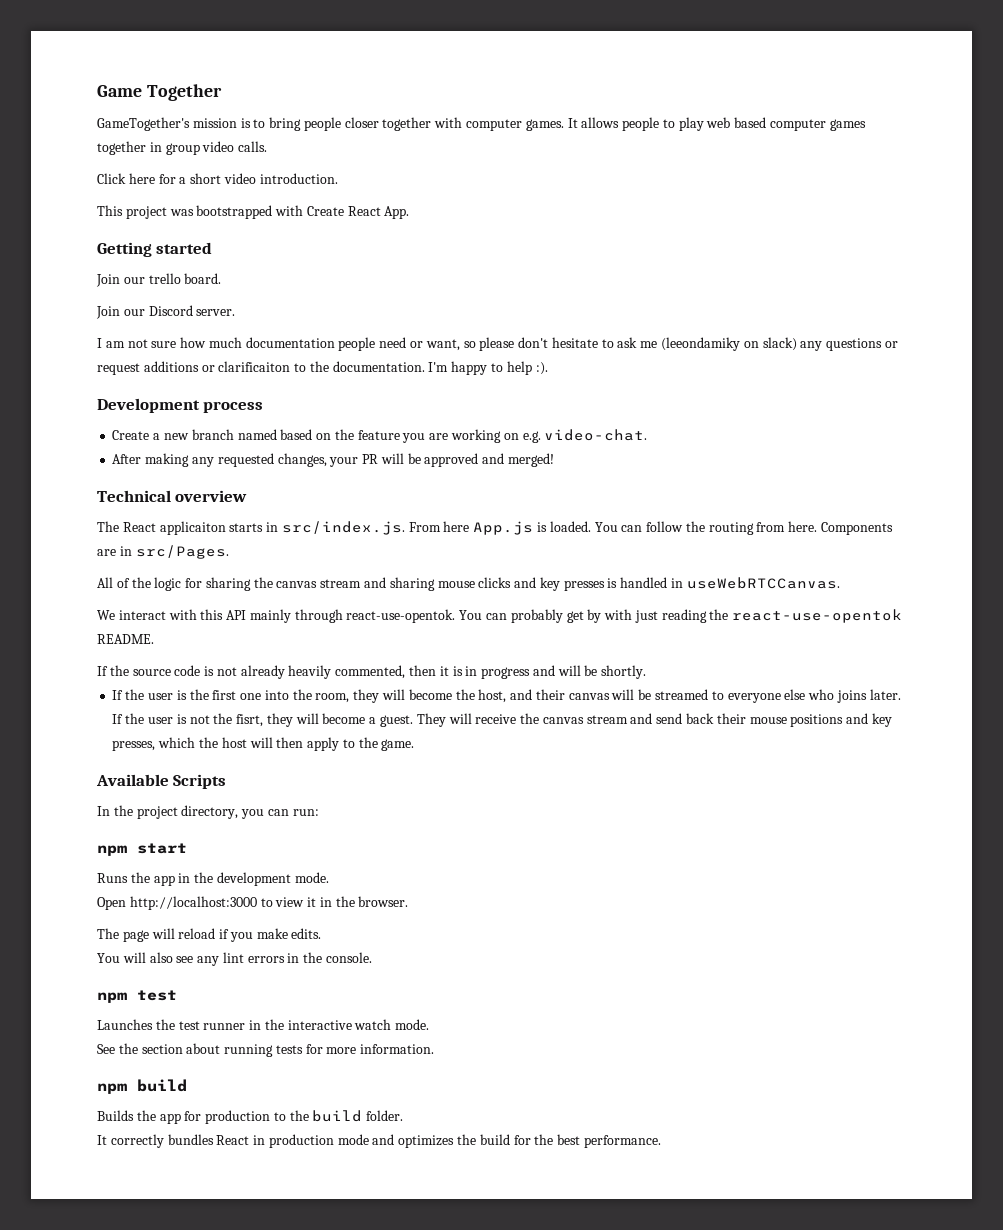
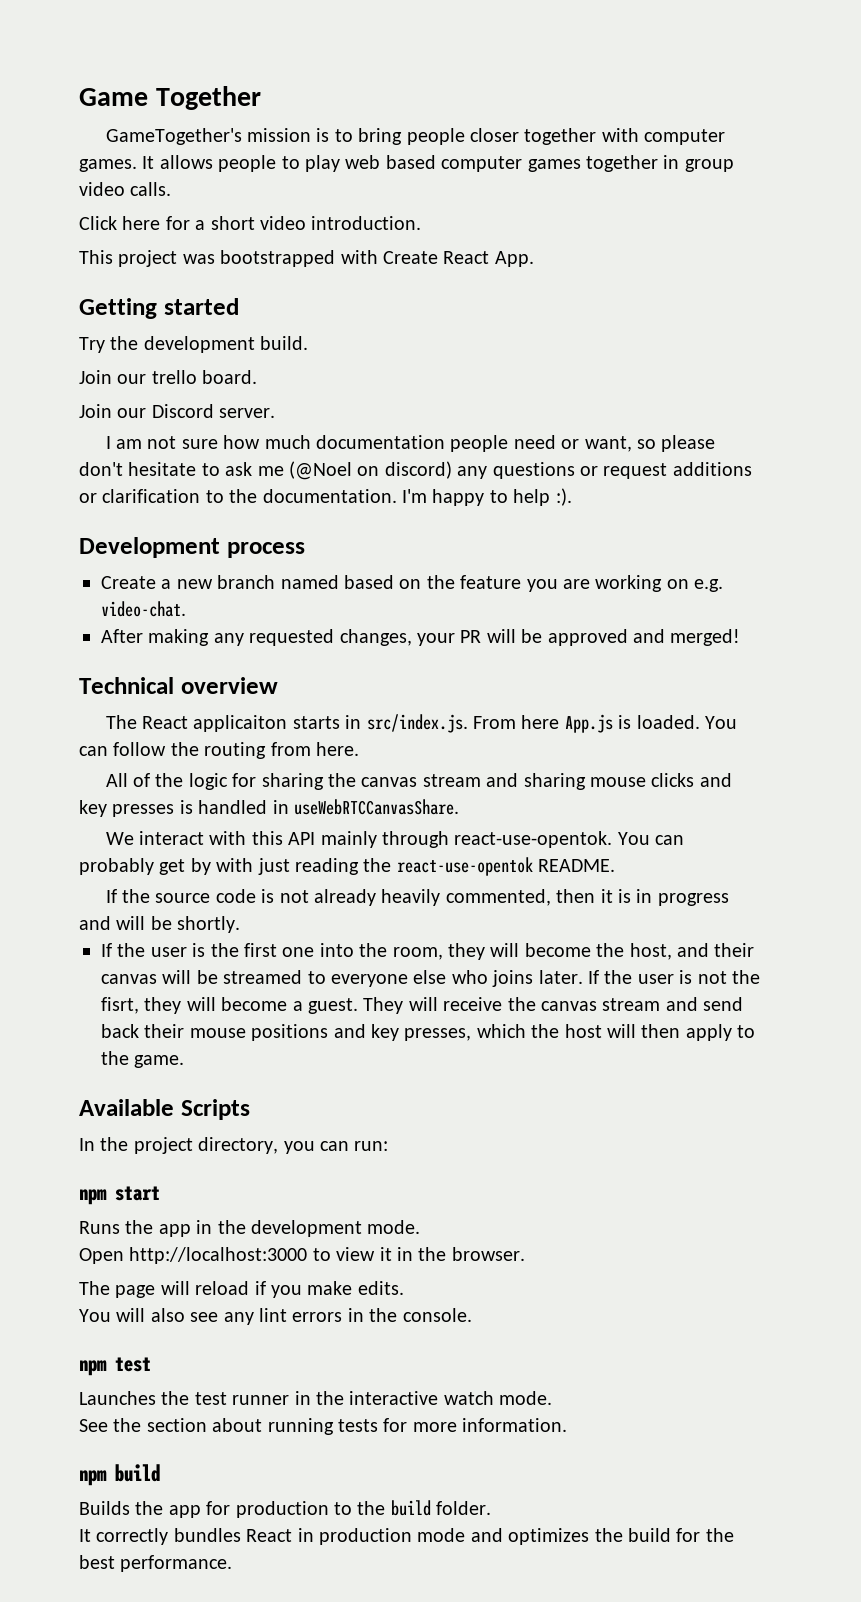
+ Try the development build.
- I am not sure how much documentation people need or want, so please don't hesitate to ask me (leeondamiky on slack) any questions or request additions or clarificaiton to the documentation.
+ I am not sure how much documentation people need or want, so please don't hesitate to ask me (@Noel on discord) any questions or request additions or clarification to the documentation.
- Components are in src/Pages.
- All of the logic for sharing the canvas stream and sharing mouse clicks and key presses is handled in useWebRTCCanvas.
+ All of the logic for sharing the canvas stream and sharing mouse clicks and key presses is handled in useWebRTCCanvasShare.

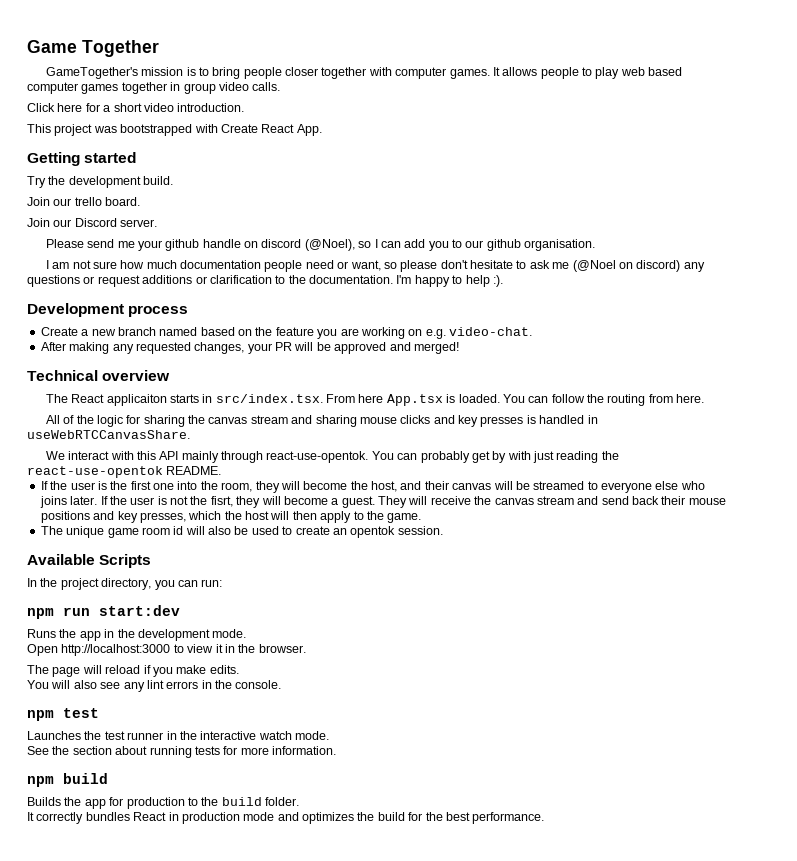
+ Please send me your github handle on discord (@Noel), so I can add you to our github organisation.
- The React applicaiton starts in src/index.js. From here App.js is loaded.
+ The React applicaiton starts in src/index.tsx. From here App.tsx is loaded.
- If the source code is not already heavily commented, then it is in progress and will be shortly.
+ The unique game room id will also be used to create an opentok session.
- npm start
+ npm run start:dev

